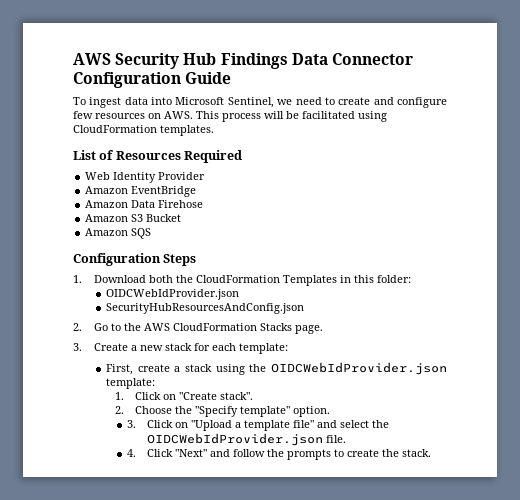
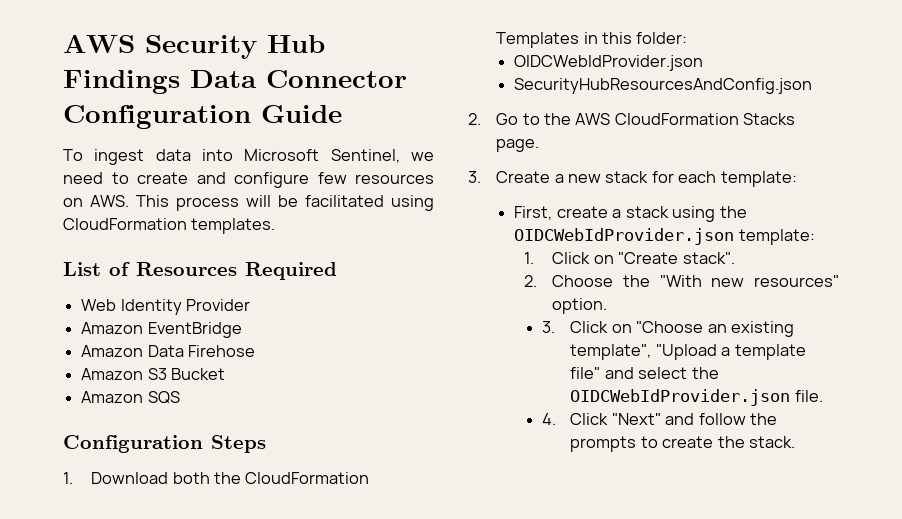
- 2. Choose the "Specify template" option.
+ 2. Choose the "With new resources" option.
- 3. Click on "Upload a template file" and select the OIDCWebIdProvider.json file.
+ 3. Click on "Choose an existing template", "Upload a template file" and select the OIDCWebIdProvider.json file.

